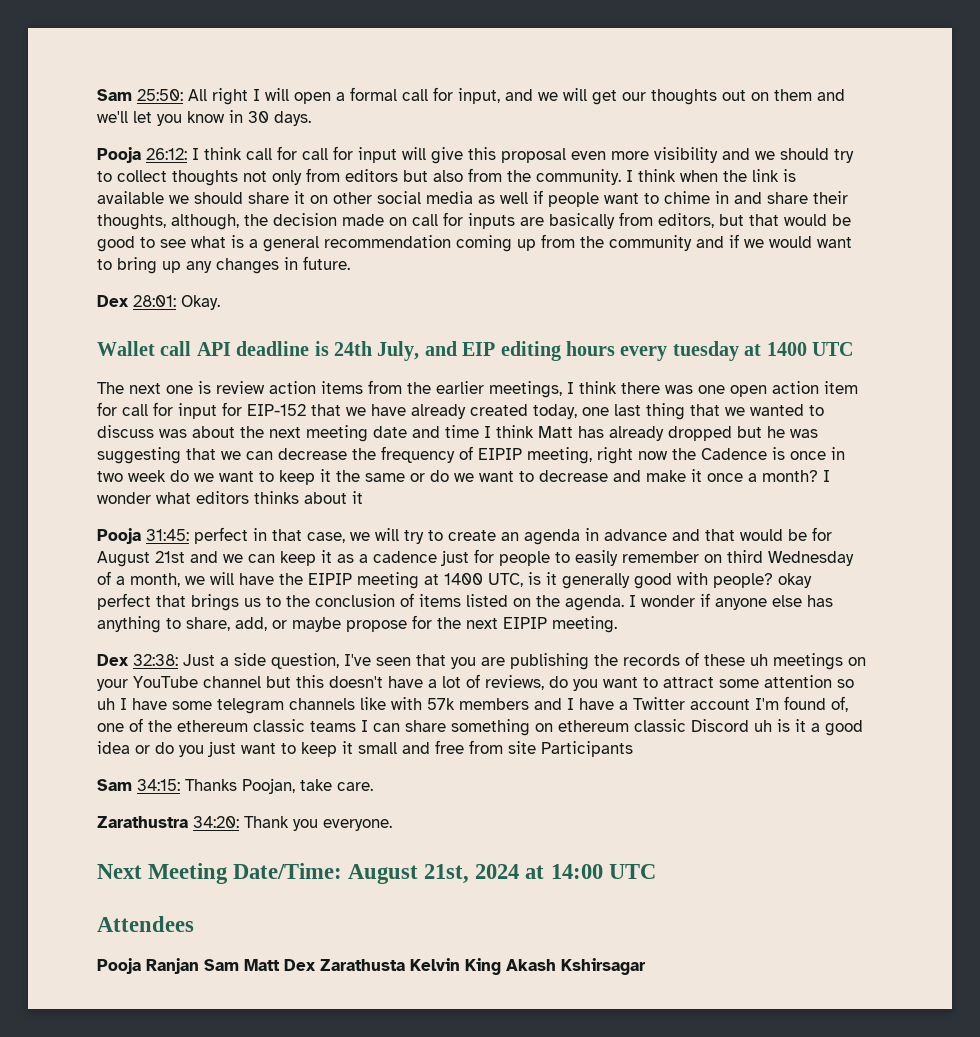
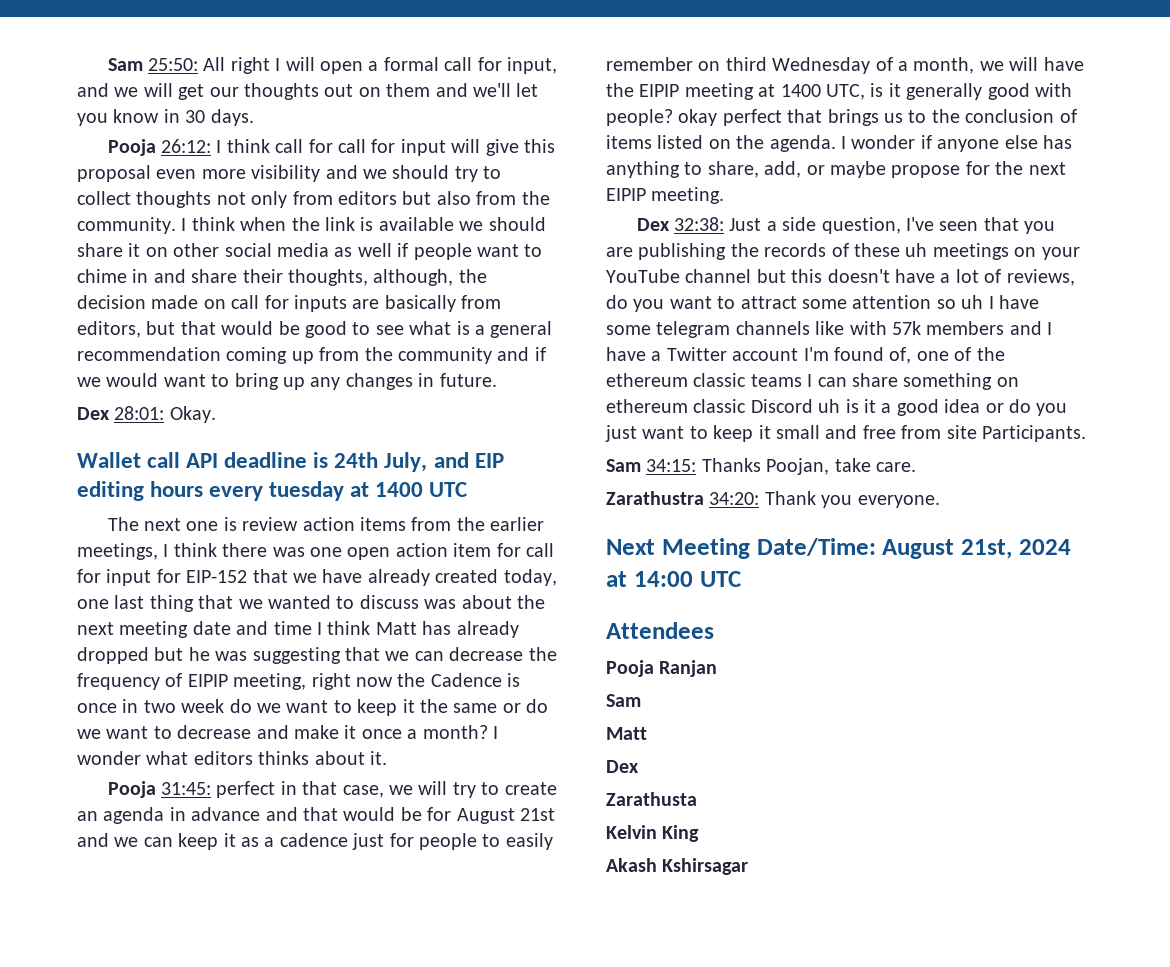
- I wonder what editors thinks about it
+ I wonder what editors thinks about it.
- Just a side question, I've seen that you are publishing the records of these uh meetings on your YouTube channel but this doesn't have a lot of reviews, do you want to attract some attention so uh I have some telegram channels like with 57k members and I have a Twitter account I'm found of, one of the ethereum classic teams I can share something on ethereum classic Discord uh is it a good idea or do you just want to keep it small and free from site Participants
+ Just a side question, I've seen that you are publishing the records of these uh meetings on your YouTube channel but this doesn't have a lot of reviews, do you want to attract some attention so uh I have some telegram channels like with 57k members and I have a Twitter account I'm found of, one of the ethereum classic teams I can share something on ethereum classic Discord uh is it a good idea or do you just want to keep it small and free from site Participants.
- Pooja Ranjan Sam Matt Dex Zarathusta Kelvin King Akash Kshirsagar
+ Pooja Ranjan
+ Sam
+ Matt
+ Dex
+ Zarathusta
+ Kelvin King
+ Akash Kshirsagar

